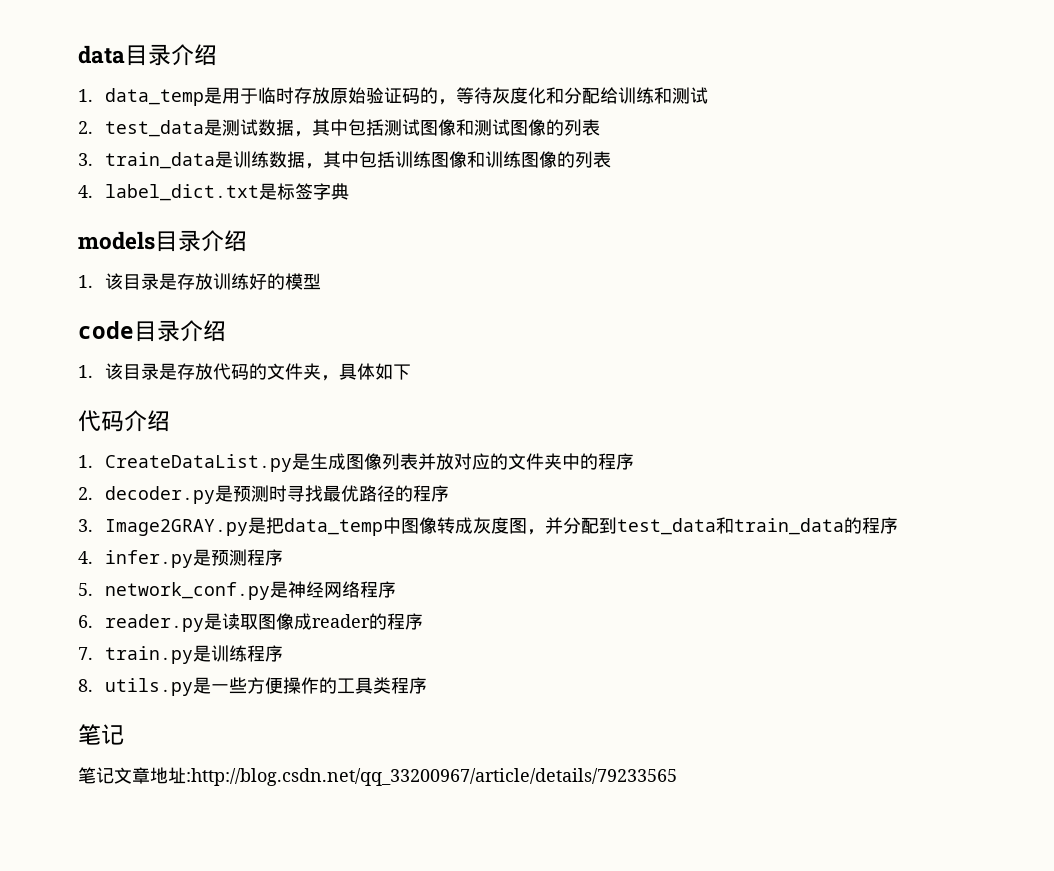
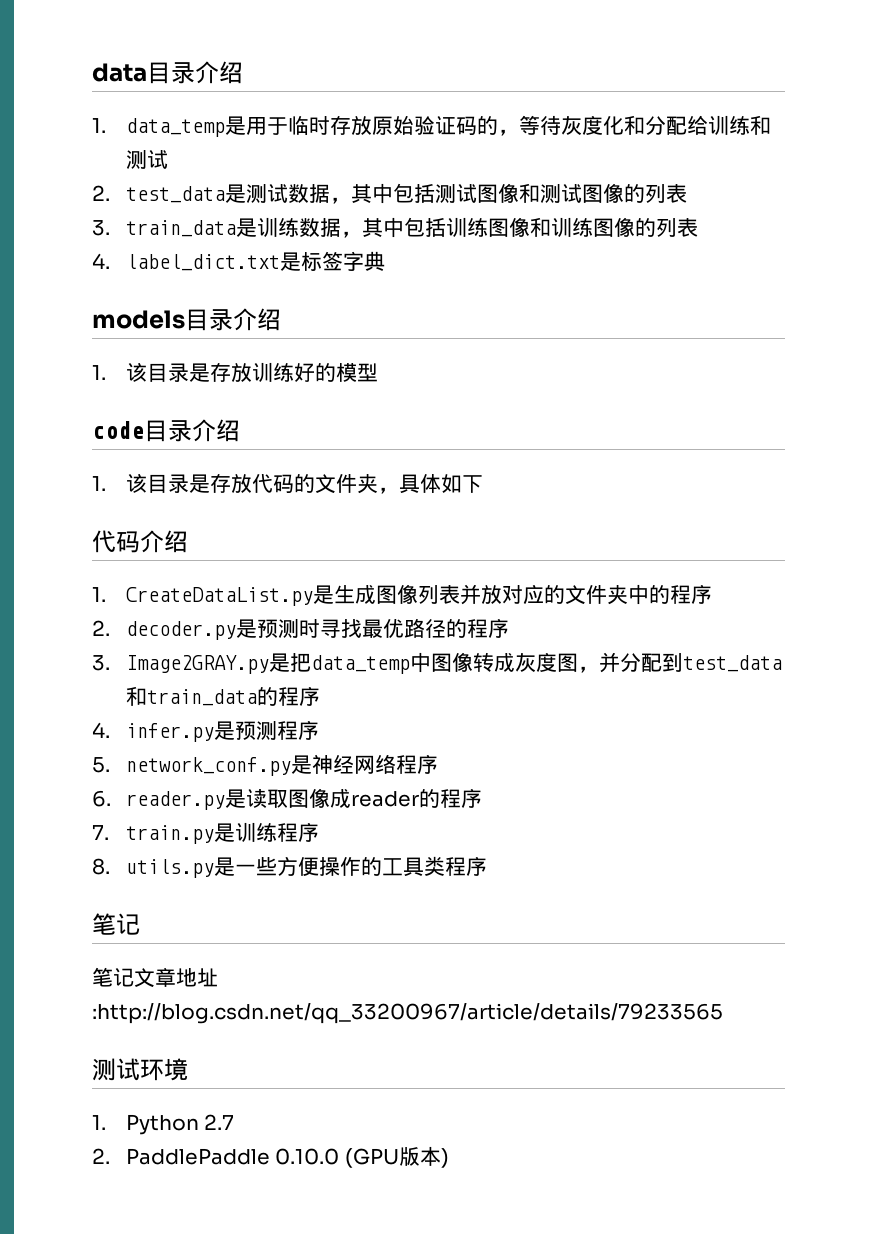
+ 测试环境
+ 1. Python 2.7
+ 2. PaddlePaddle 0.10.0 (GPU版本)

